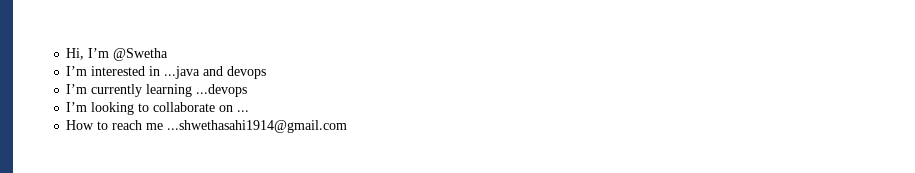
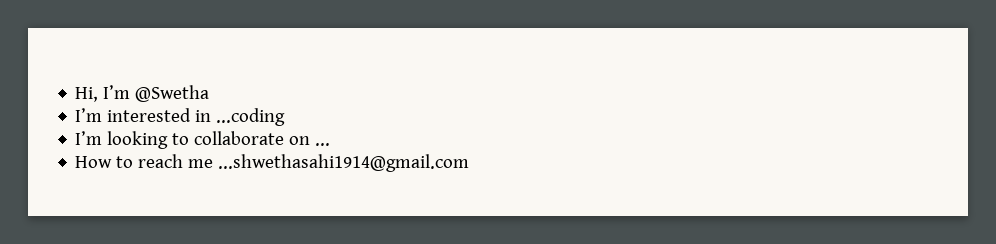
- I’m interested in ...java and devops
- I’m currently learning ...devops
+ I’m interested in ...coding

